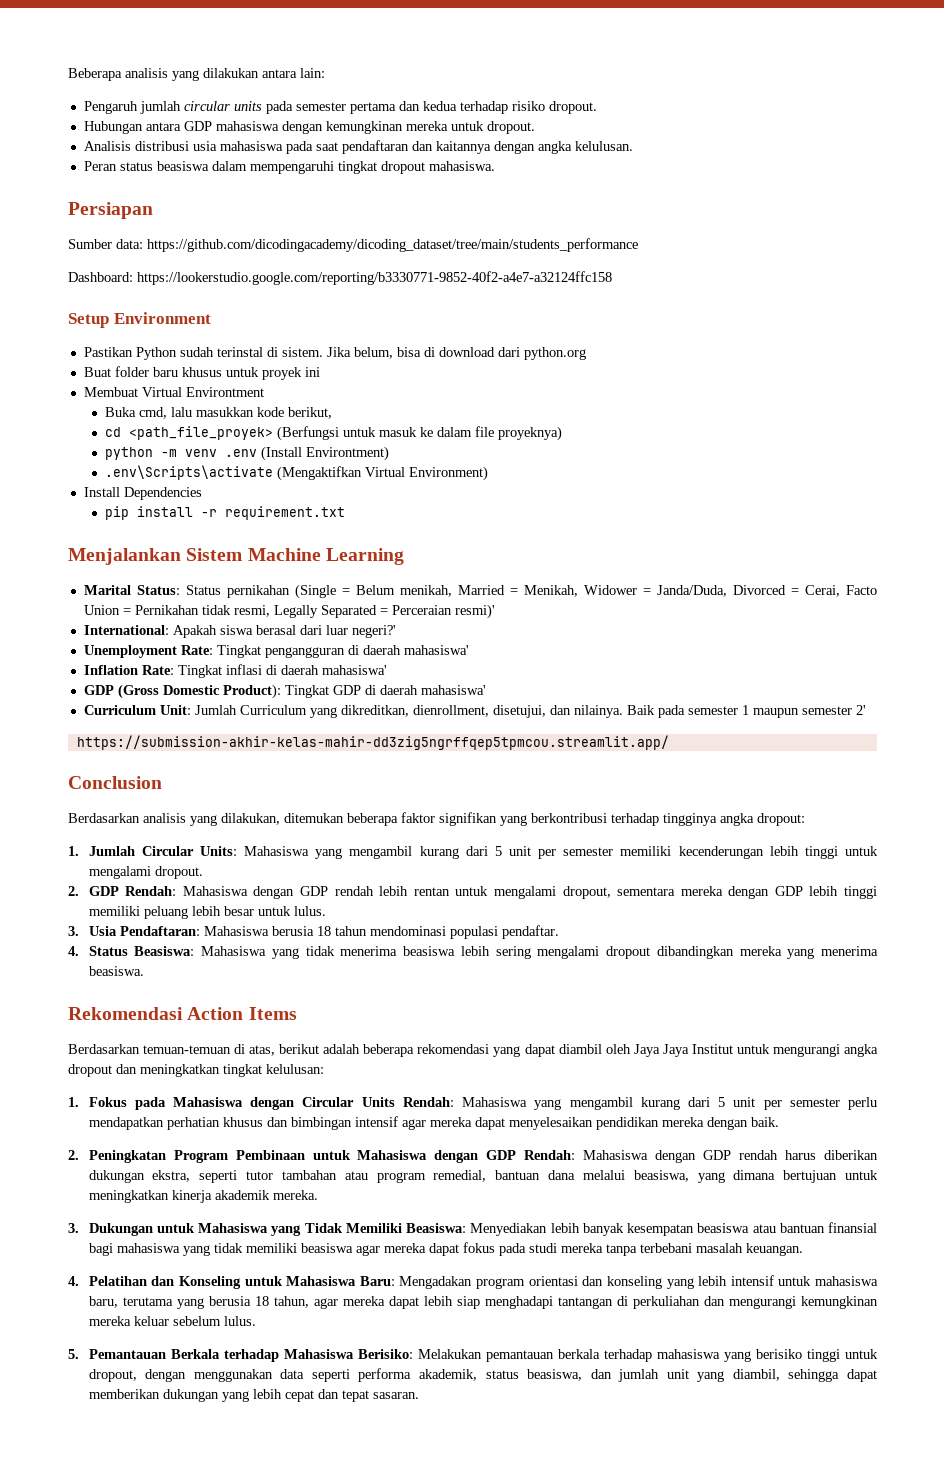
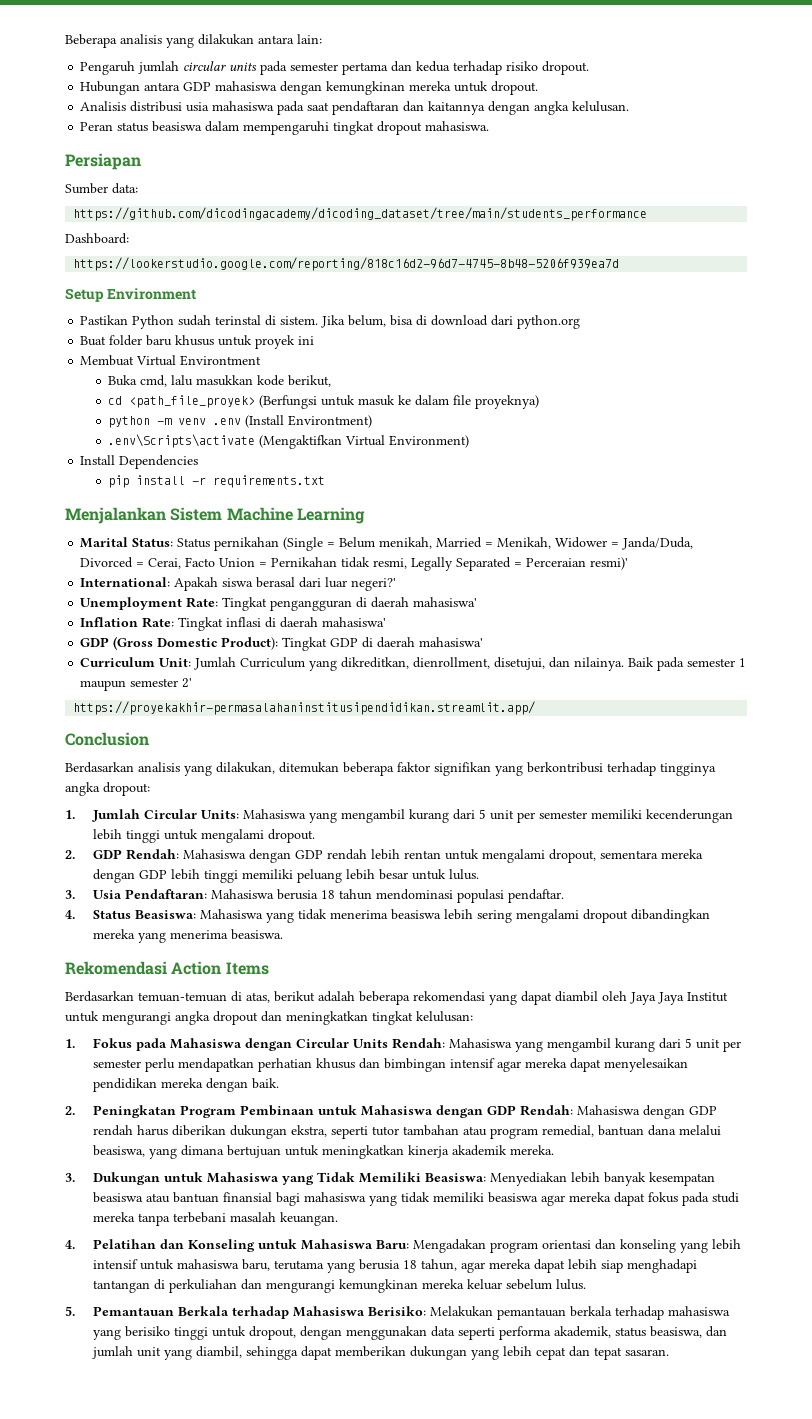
- Sumber data: https://github.com/dicodingacademy/dicoding_dataset/tree/main/students_performance
+ Sumber data:
+ https://github.com/dicodingacademy/dicoding_dataset/tree/main/students_performance
- Dashboard: https://lookerstudio.google.com/reporting/b3330771-9852-40f2-a4e7-a32124ffc158
+ Dashboard:
+ https://lookerstudio.google.com/reporting/818c16d2-96d7-4745-8b48-5206f939ea7d
- pip install -r requirement.txt
+ pip install -r requirements.txt
- https://submission-akhir-kelas-mahir-dd3zig5ngrffqep5tpmcou.streamlit.app/
+ https://proyekakhir-permasalahaninstitusipendidikan.streamlit.app/

